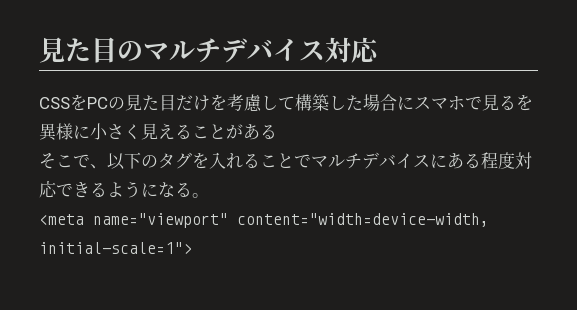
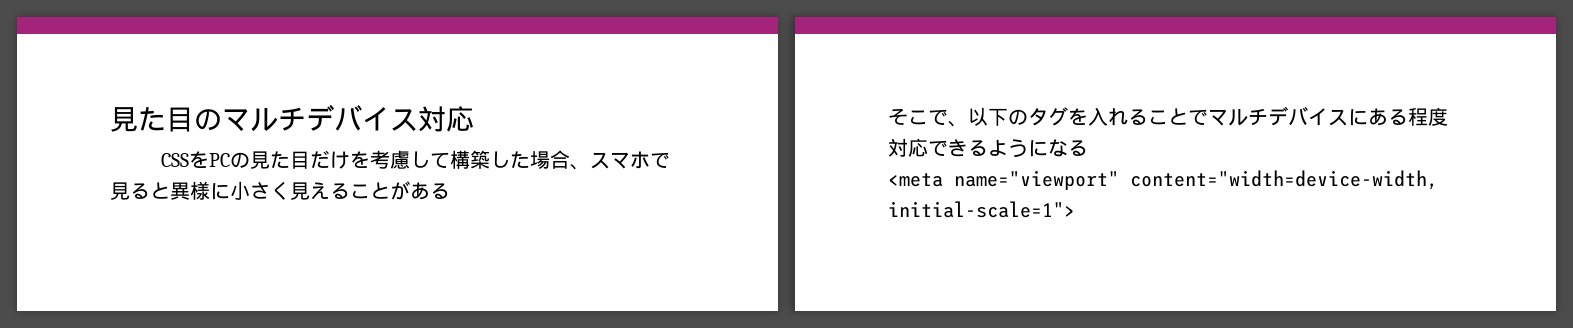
- CSSをPCの見た目だけを考慮して構築した場合にスマホで見るを異様に小さく見えることがある
+ CSSをPCの見た目だけを考慮して構築した場合、スマホで見ると異様に小さく見えることがある
- そこで、以下のタグを入れることでマルチデバイスにある程度対応できるようになる。
+ そこで、以下のタグを入れることでマルチデバイスにある程度対応できるようになる

